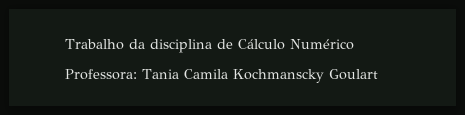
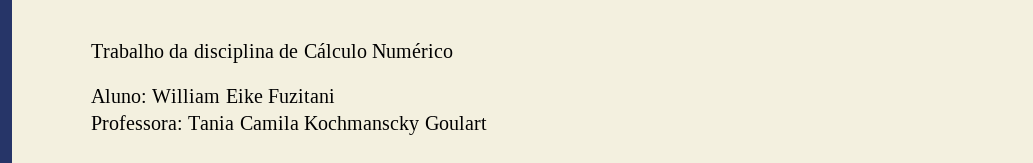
+ Aluno: William Eike Fuzitani

